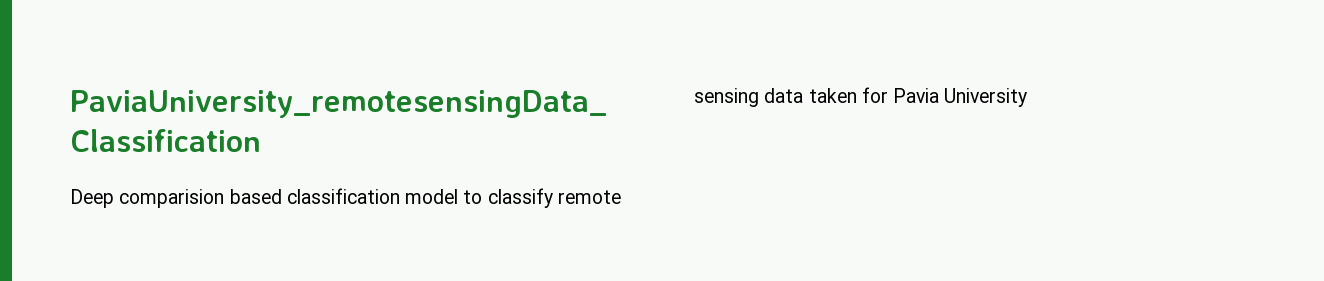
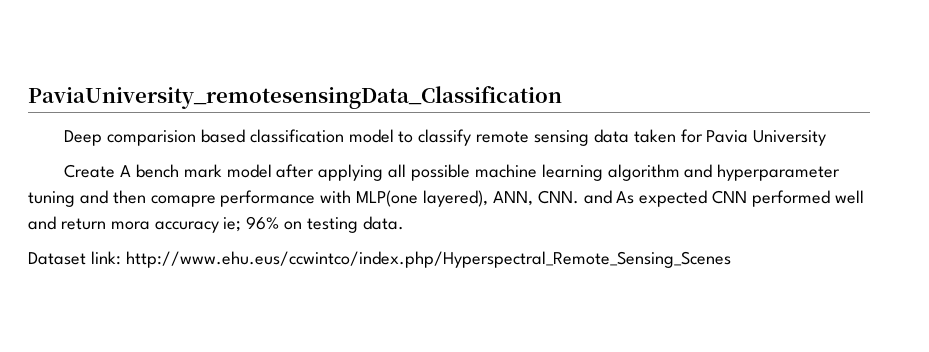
+ Create A bench mark model after applying all possible machine learning algorithm and hyperparameter tuning and then comapre performance with MLP(one layered), ANN, CNN. and As expected CNN performed well and return mora accuracy ie; 96% on testing data.
+ Dataset link: http://www.ehu.eus/ccwintco/index.php/Hyperspectral_Remote_Sensing_Scenes

